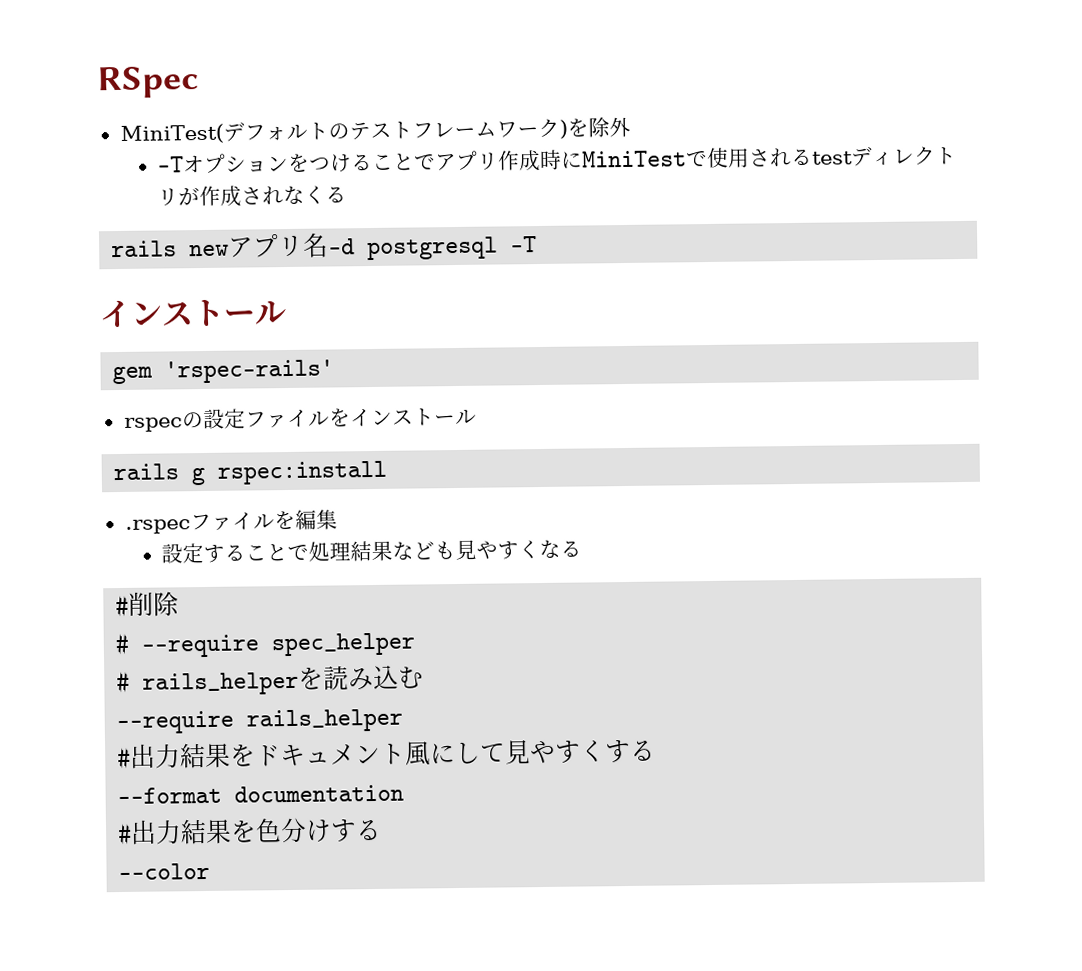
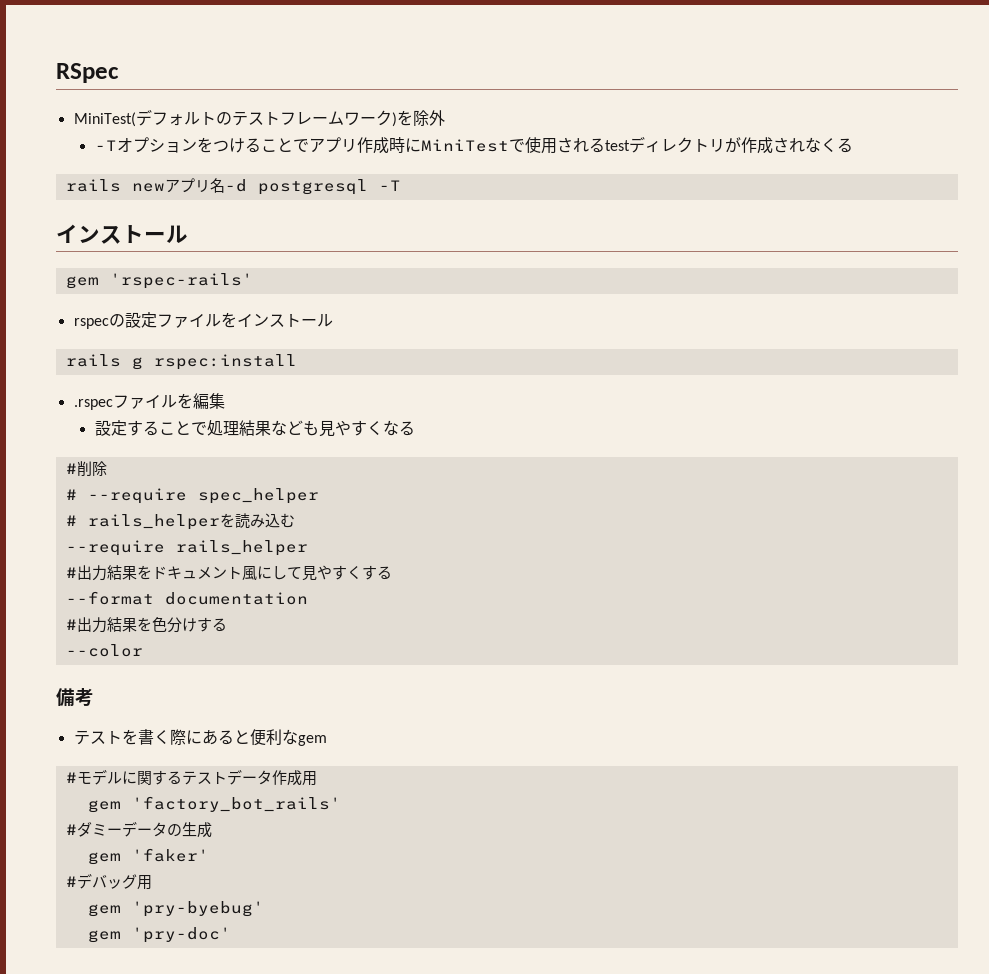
+ 備考
+ テストを書く際にあると便利なgem
+ #モデルに関するテストデータ作成用
+ gem 'factory_bot_rails'
+ #ダミーデータの生成
+ gem 'faker'
+ #デバッグ用
+ gem 'pry-byebug'
+ gem 'pry-doc'

